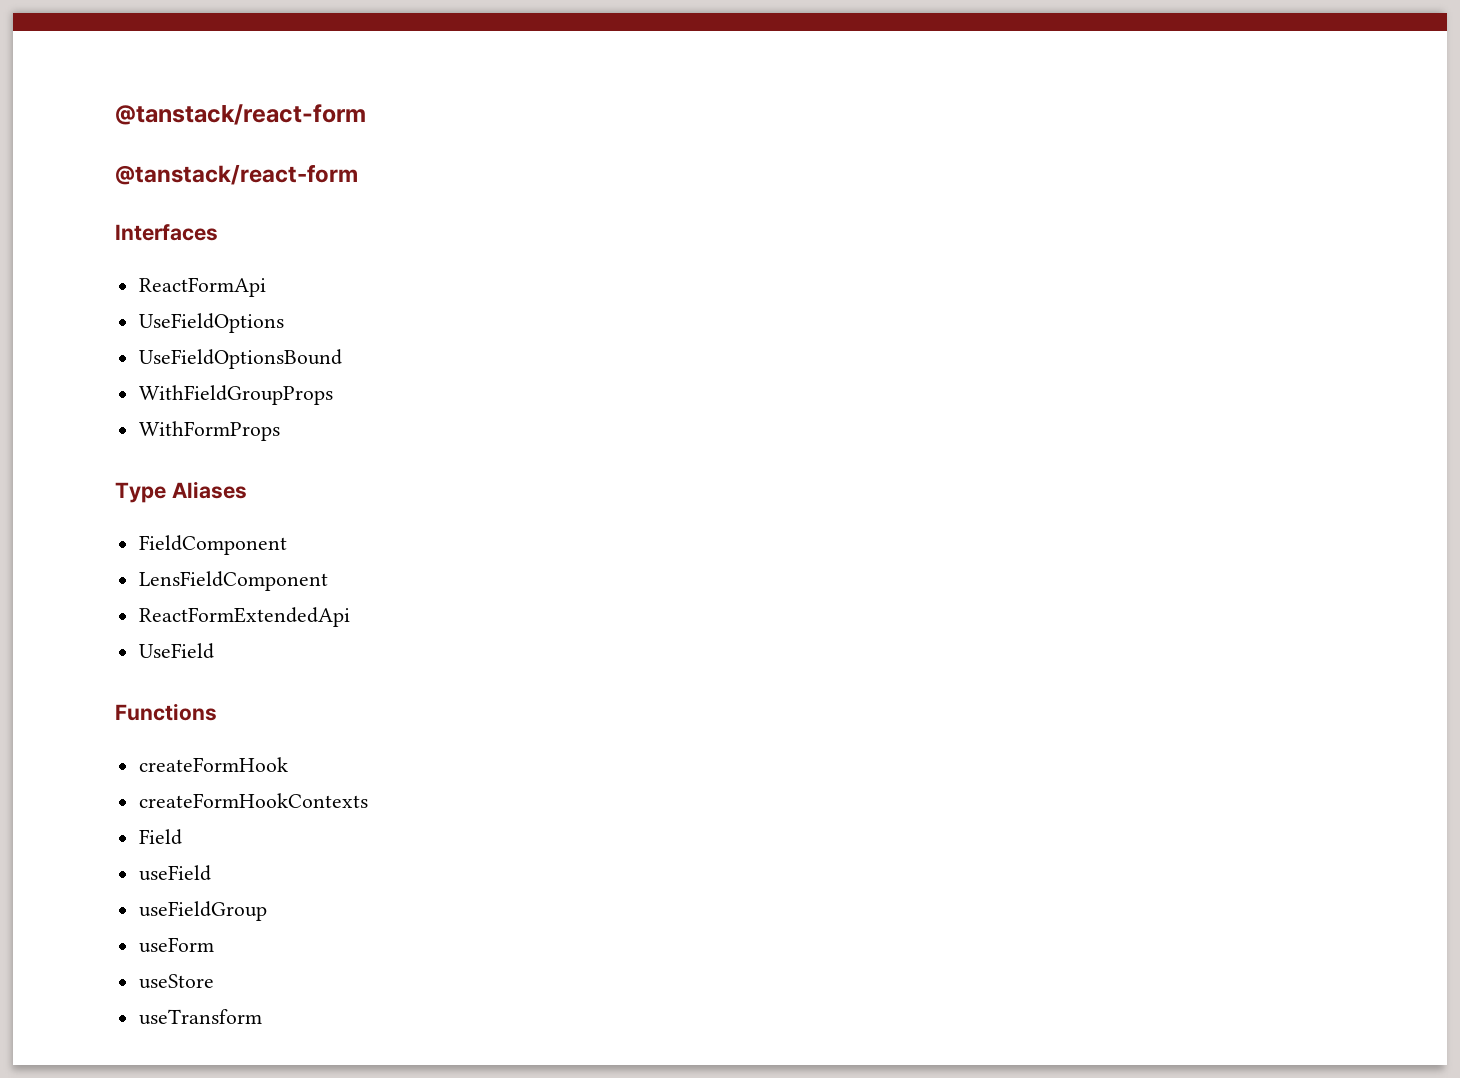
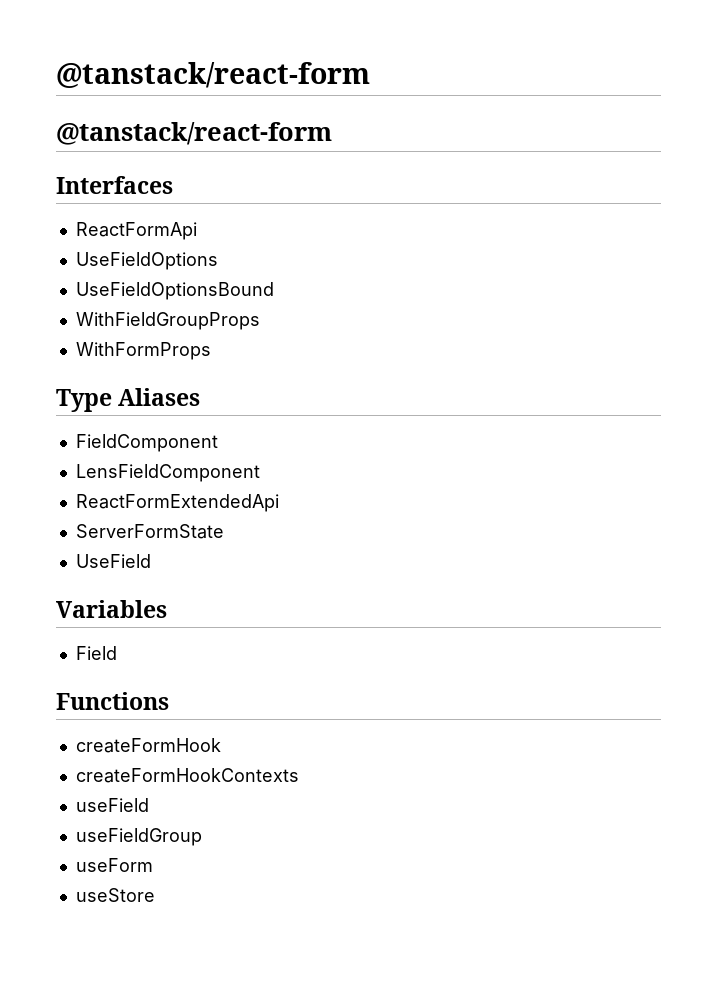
+ ServerFormState
+ Variables
+ Field
- Field
- useTransform

